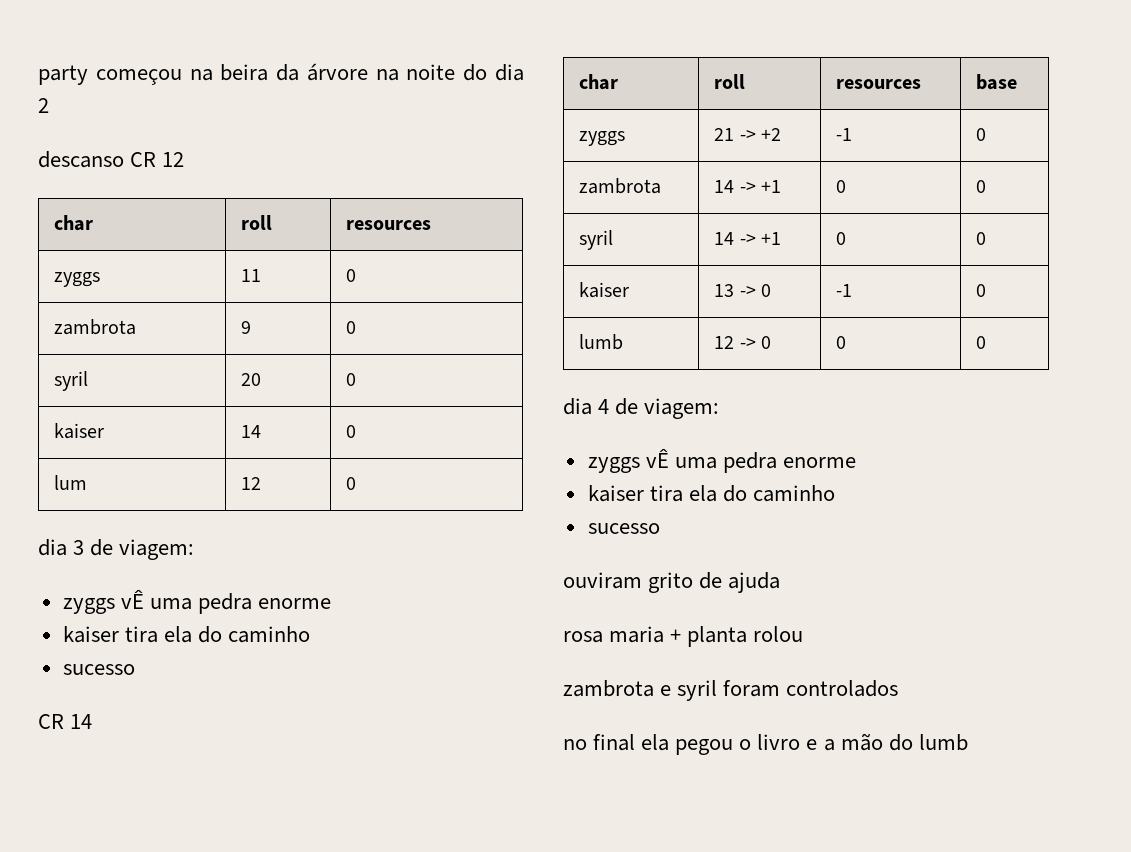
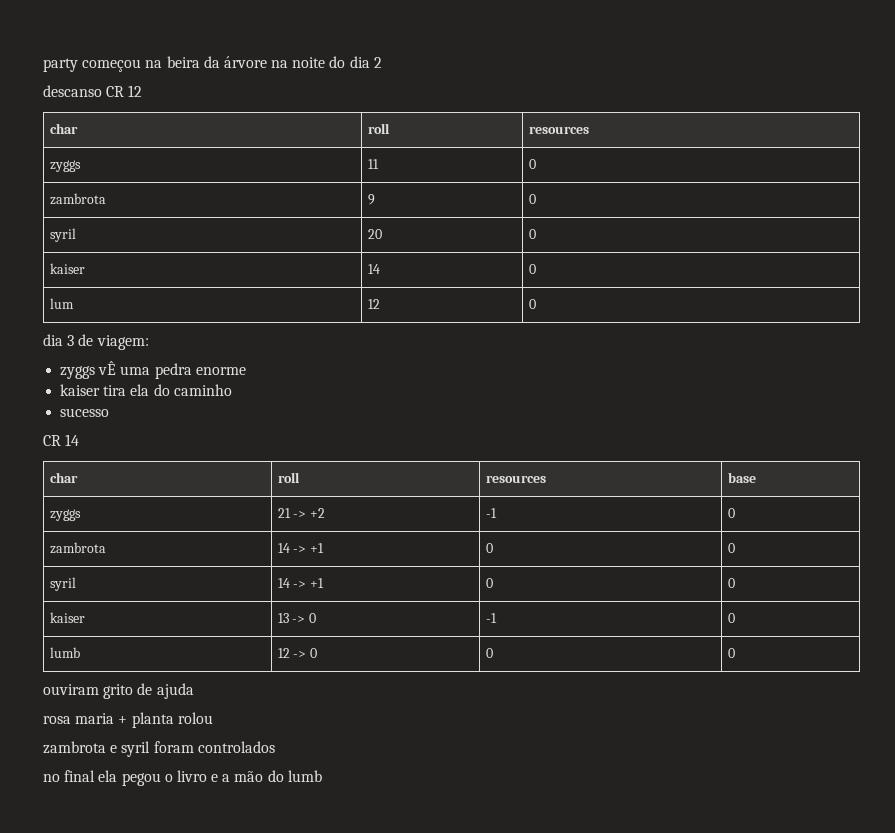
- dia 4 de viagem:
- zyggs vÊ uma pedra enorme
- kaiser tira ela do caminho
- sucesso

